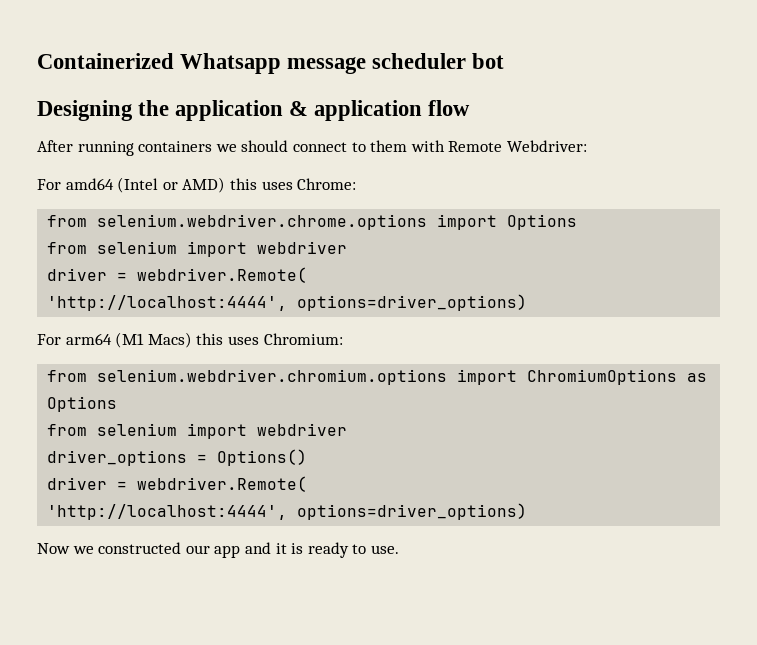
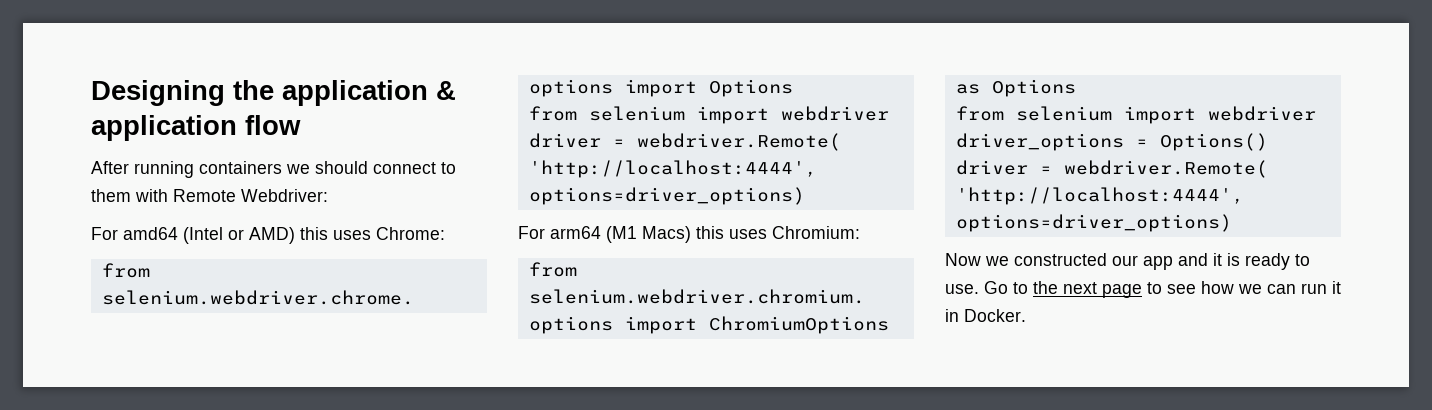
- Containerized Whatsapp message scheduler bot
+ Go to the next page to see how we can run it in Docker.

